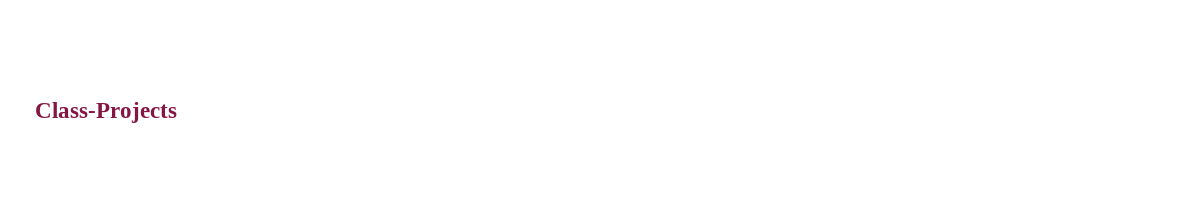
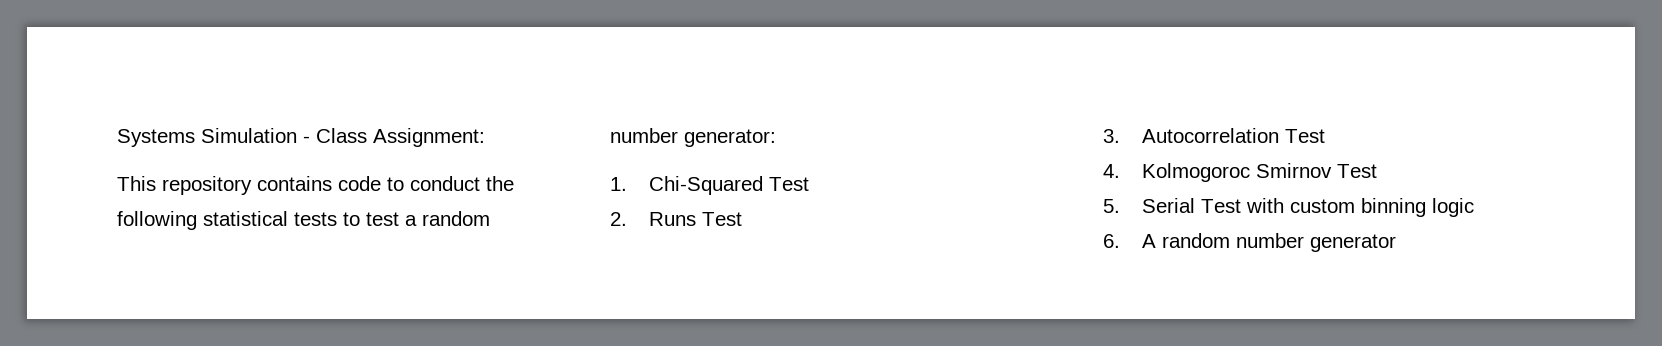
- Class-Projects
+ Systems Simulation - Class Assignment:
+ This repository contains code to conduct the following statistical tests to test a random number generator:
+ 1. Chi-Squared Test
+ 2. Runs Test
+ 3. Autocorrelation Test
+ 4. Kolmogoroc Smirnov Test
+ 5. Serial Test with custom binning logic
+ 6. A random number generator

